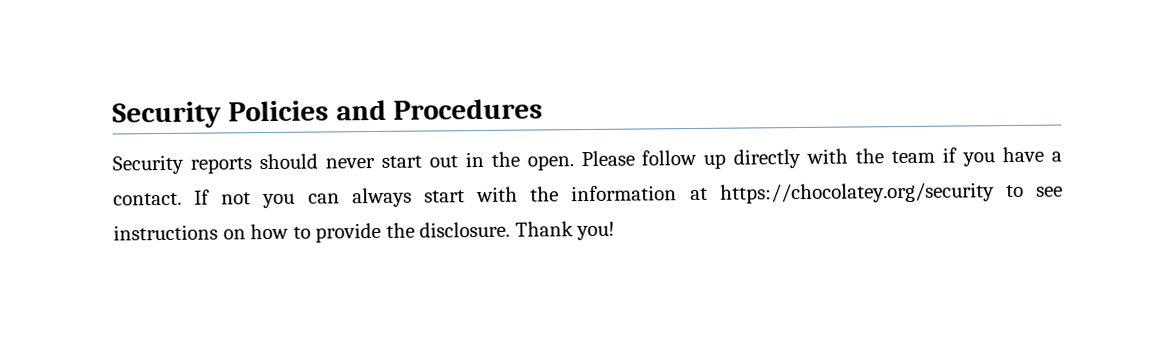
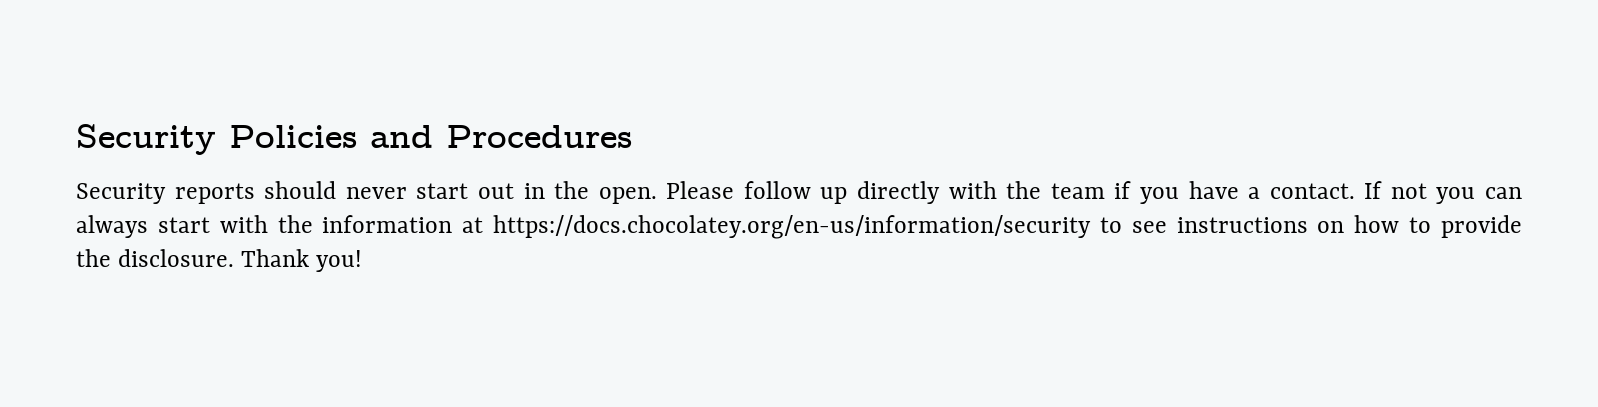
- If not you can always start with the information at https://chocolatey.org/security to see instructions on how to provide the disclosure.
+ If not you can always start with the information at https://docs.chocolatey.org/en-us/information/security to see instructions on how to provide the disclosure.

